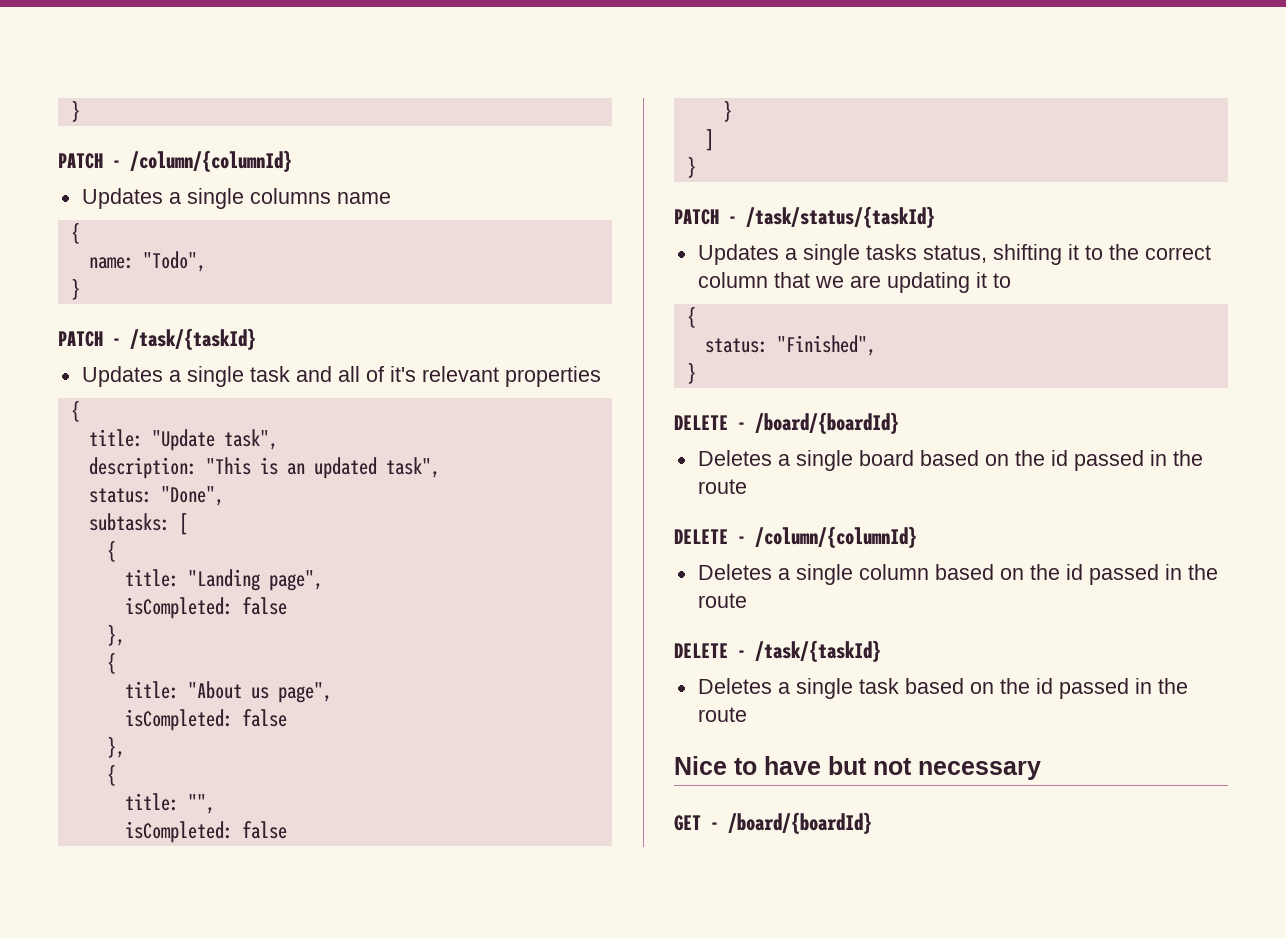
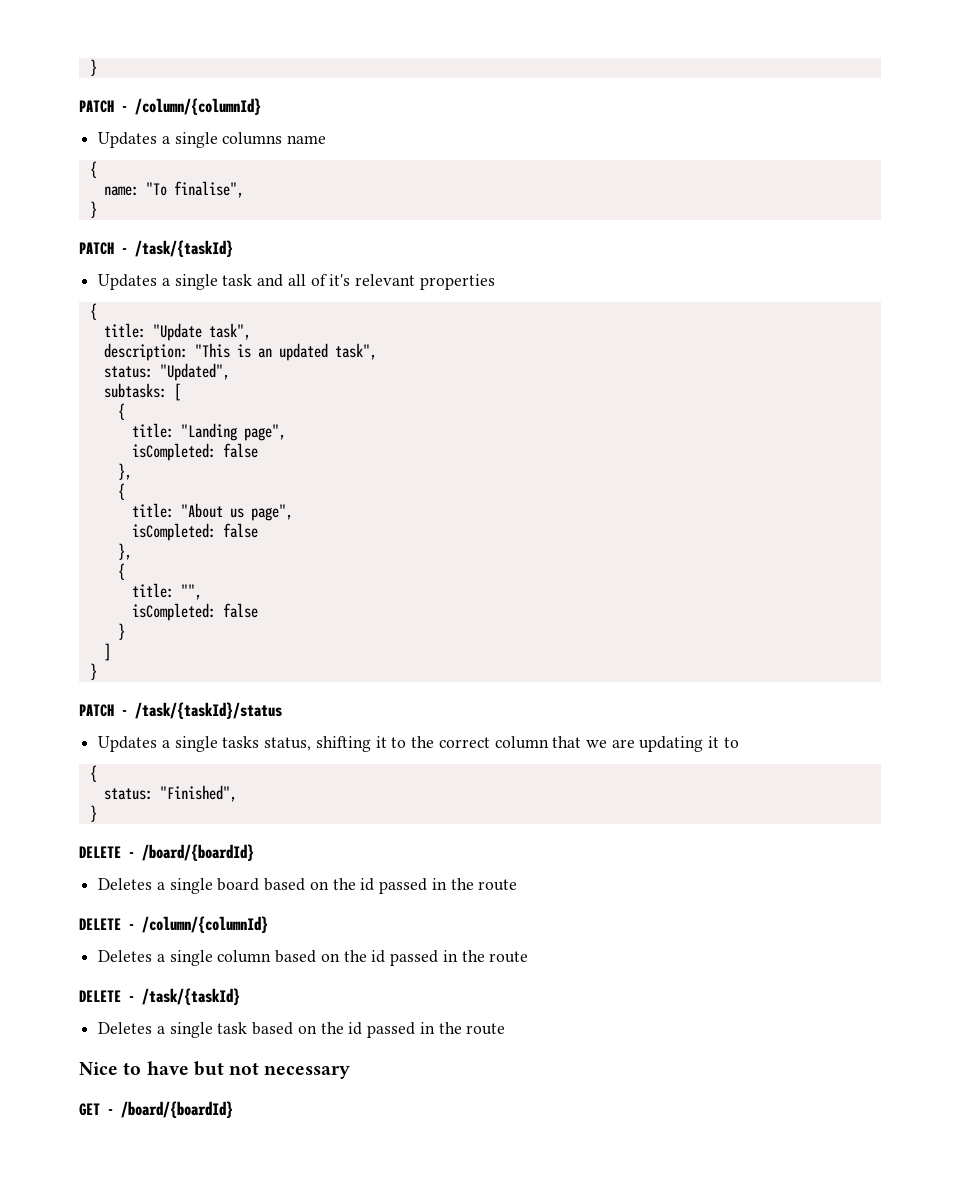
- name: "Todo",
+ name: "To finalise",
- status: "Done",
+ status: "Updated",
- PATCH - /task/status/{taskId}
+ PATCH - /task/{taskId}/status

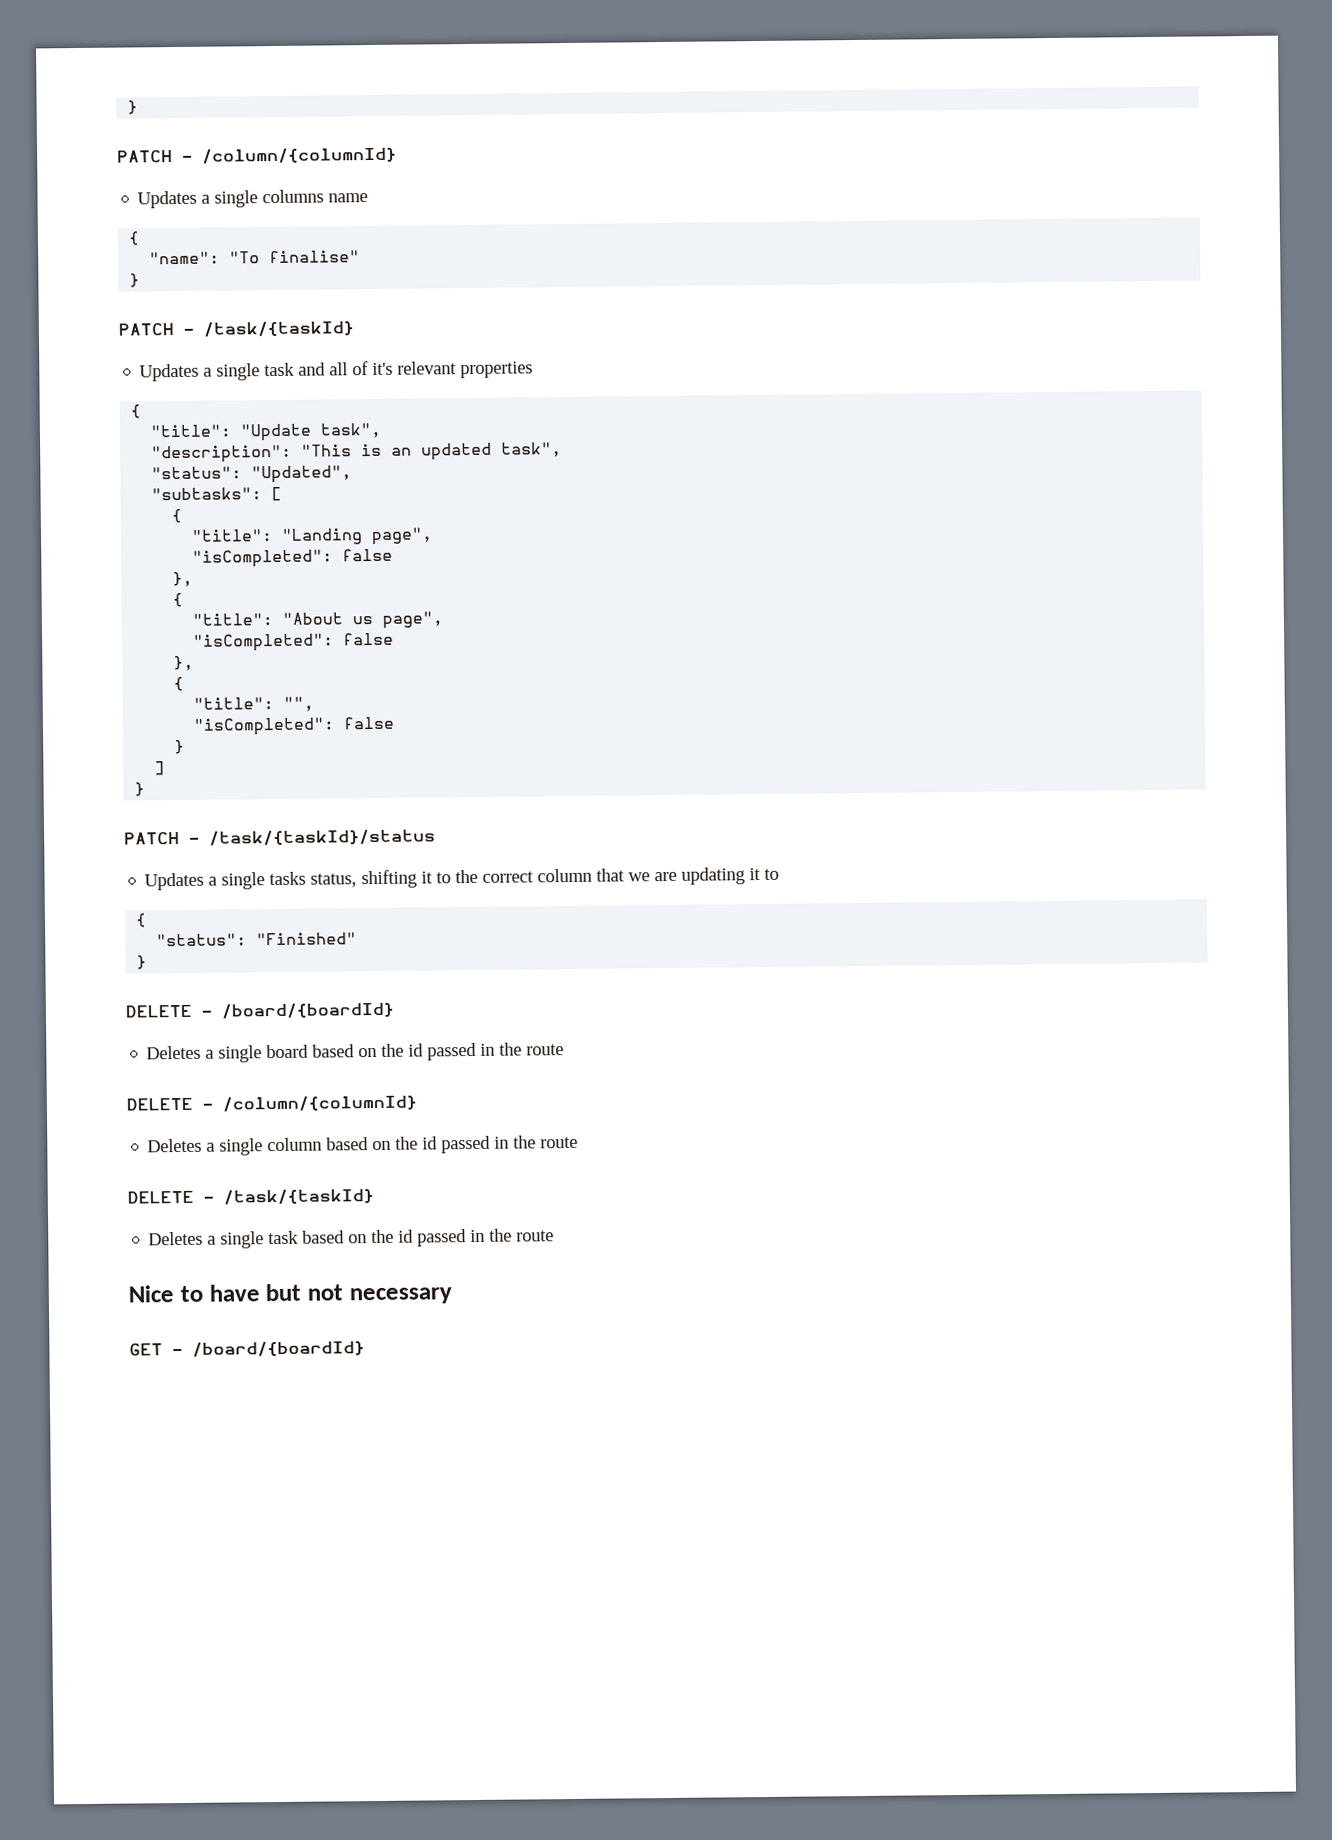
- name: "To finalise",
+ "name": "To finalise"
- title: "Update task",
+ "title": "Update task",
- description: "This is an updated task",
+ "description": "This is an updated task",
- status: "Updated",
+ "status": "Updated",
- subtasks: [
+ "subtasks": [
- title: "Landing page",
- isCompleted: false
+ "title": "Landing page",
+ "isCompleted": false
  },
  {
- title: "About us page",
- isCompleted: false
+ "title": "About us page",
+ "isCompleted": false
  },
  {
- title: "",
- isCompleted: false
+ "title": "",
+ "isCompleted": false
- status: "Finished",
+ "status": "Finished"

